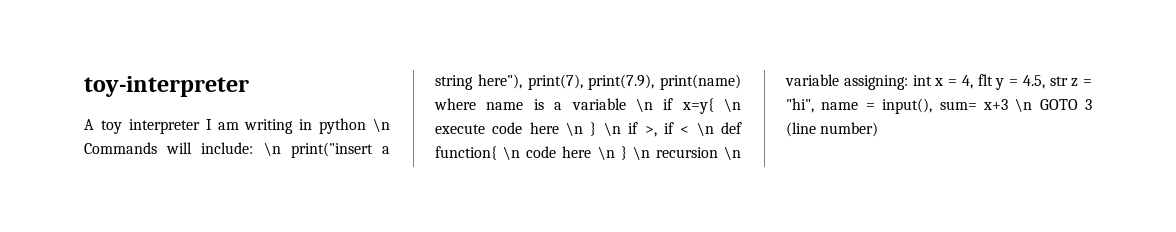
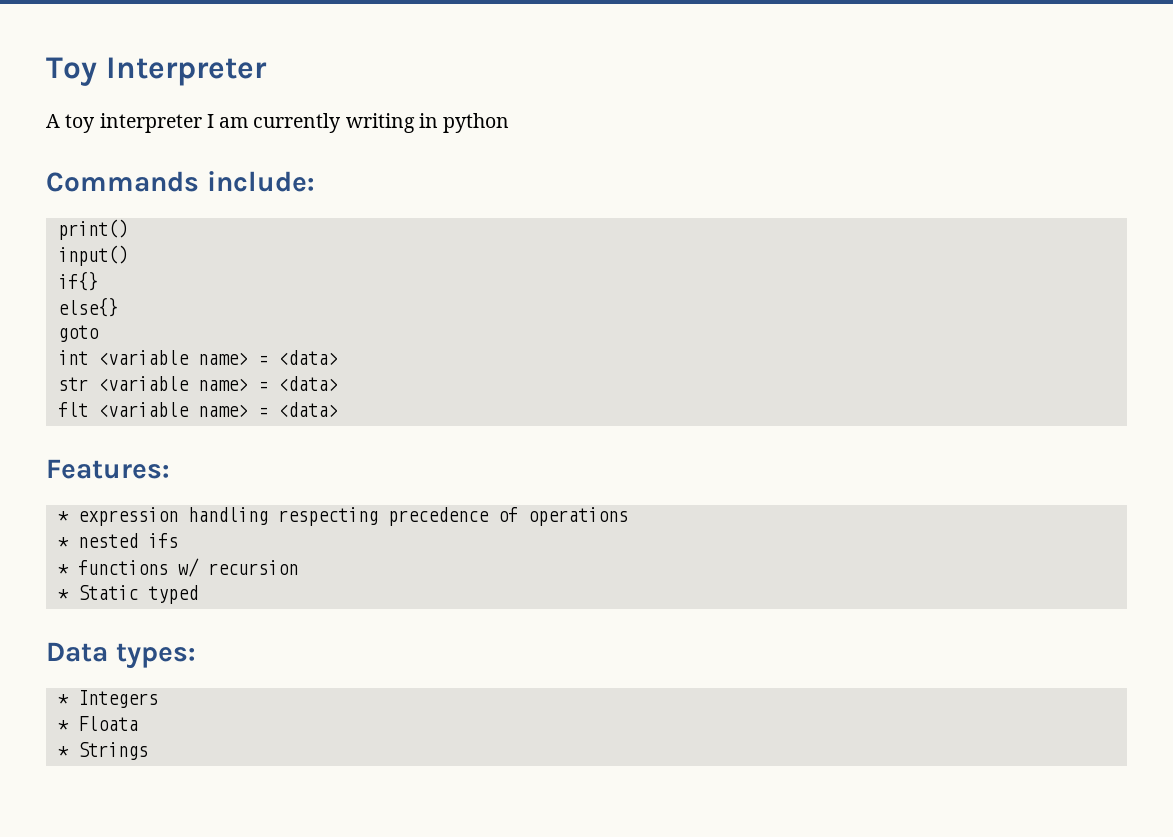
- toy-interpreter
+ Toy Interpreter
- A toy interpreter I am writing in python \n Commands will include: \n print("insert a string here"), print(7), print(7.9), print(name) where name is a variable \n if x=y{ \n execute code here \n } \n if >, if < \n def function{ \n code here \n } \n recursion \n variable assigning: int x = 4, flt y = 4.5, str z = "hi", name = input(), sum= x+3 \n GOTO 3 (line number)
+ A toy interpreter I am currently writing in python
+ Commands include:
+ print()
+ input()
+ if{}
+ else{}
+ goto
+ int <variable name> = <data>
+ str <variable name> = <data>
+ flt <variable name> = <data>
+ Features:
+ * expression handling respecting precedence of operations
+ * nested ifs
+ * functions w/ recursion
+ * Static typed
+ Data types:
+ * Integers
+ * Floata
+ * Strings

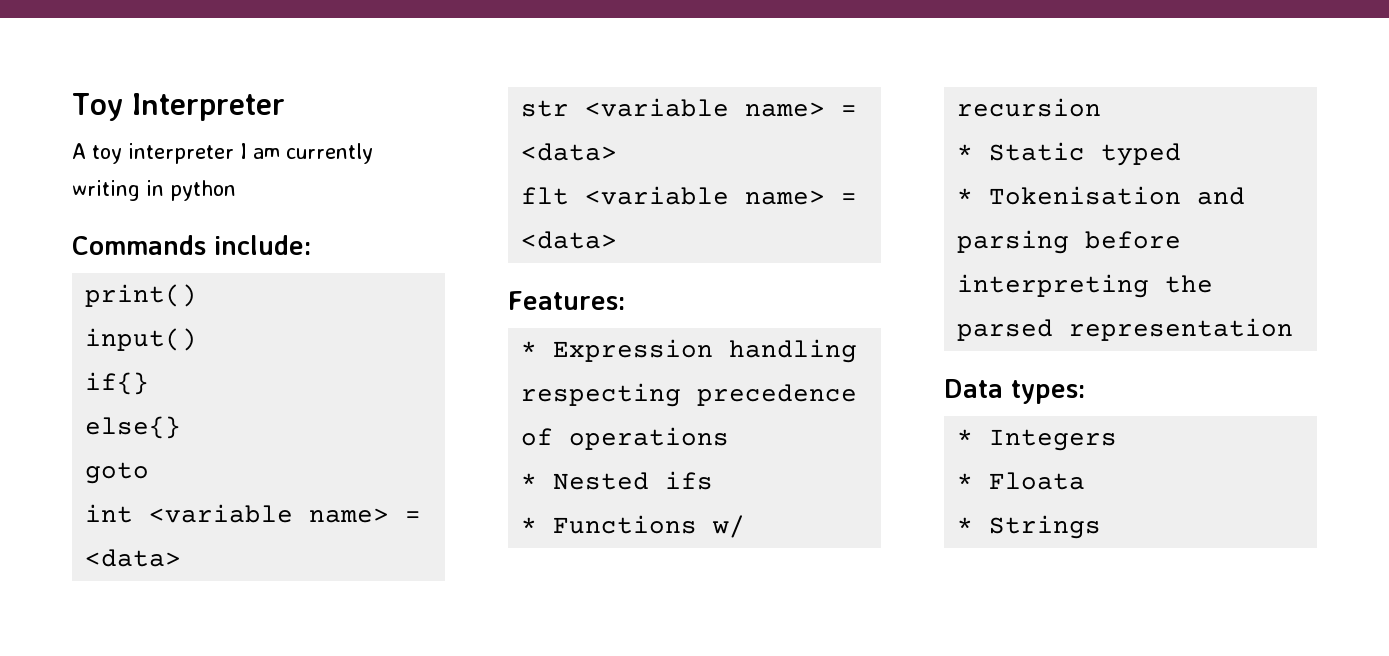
- * expression handling respecting precedence of operations
+ * Expression handling respecting precedence of operations
- * nested ifs
+ * Nested ifs
- * functions w/ recursion
+ * Functions w/ recursion
+ * Tokenisation and parsing before interpreting the parsed representation

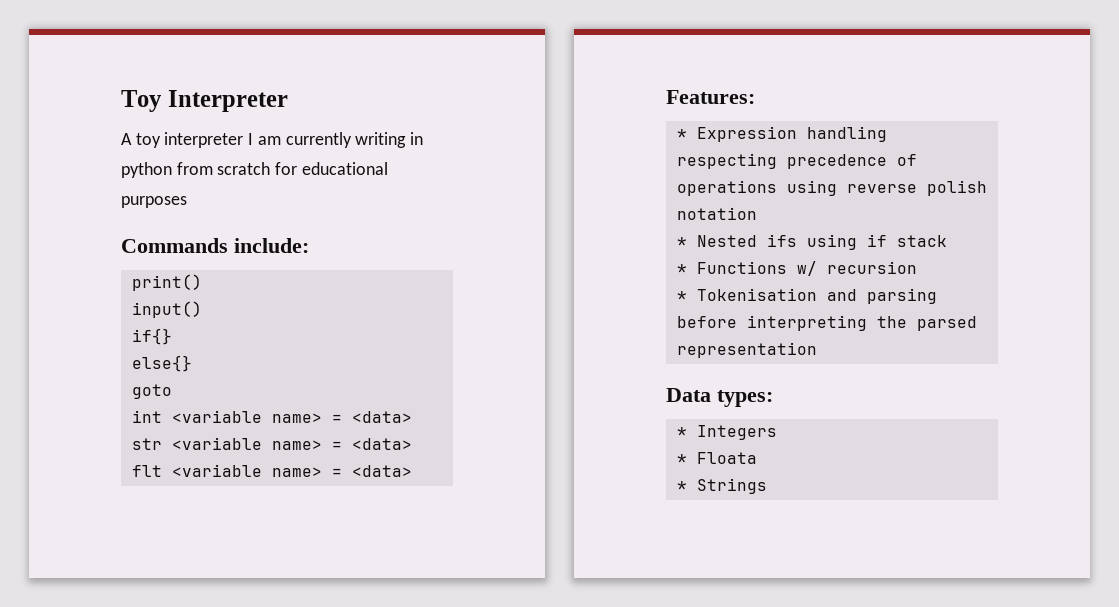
- A toy interpreter I am currently writing in python
+ A toy interpreter I am currently writing in python from scratch for educational purposes
- * Expression handling respecting precedence of operations
+ * Expression handling respecting precedence of operations using reverse polish notation
- * Nested ifs
+ * Nested ifs using if stack
- * Static typed

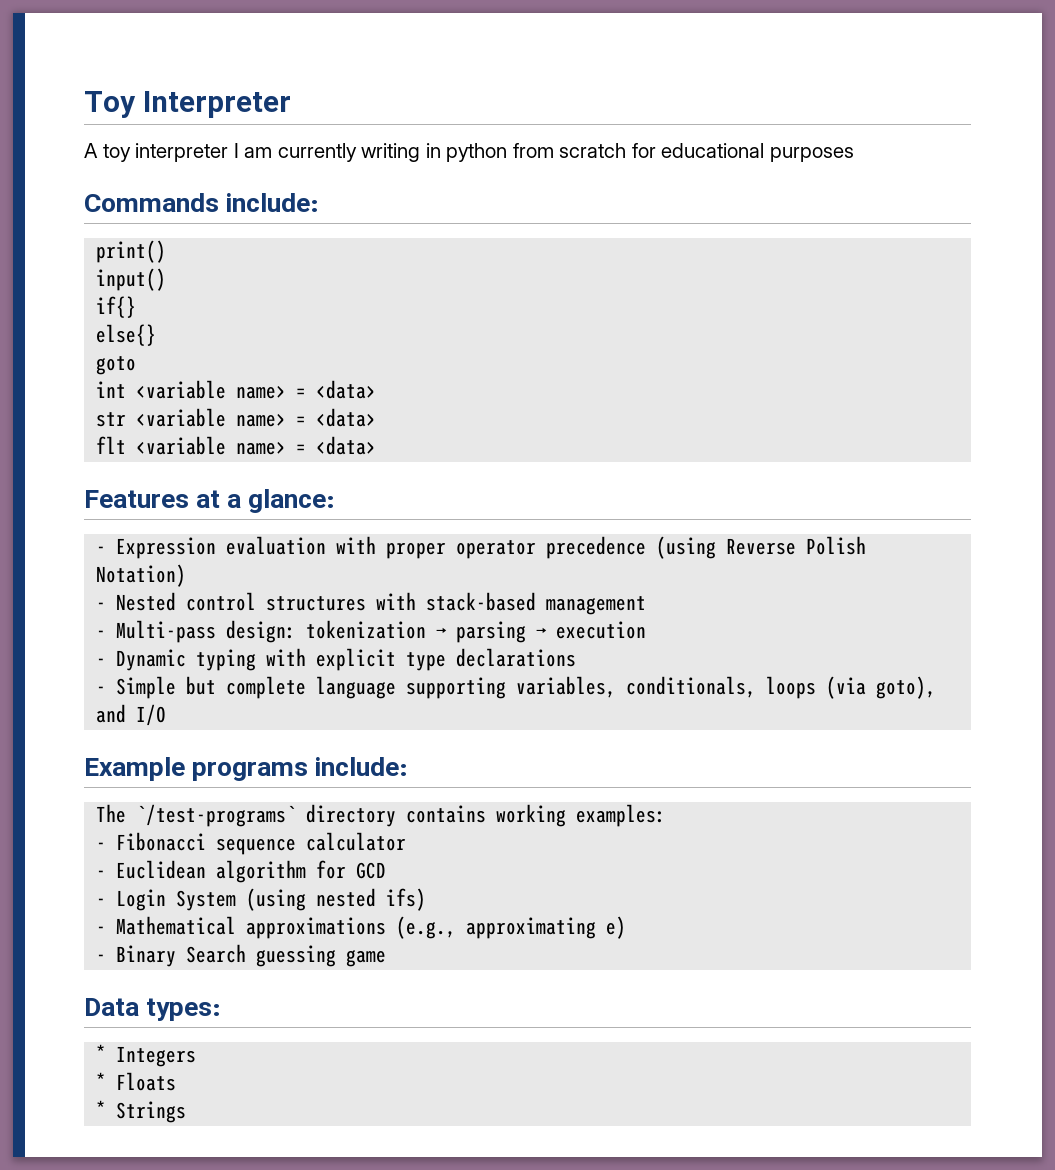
- Features:
- * Expression handling respecting precedence of operations using reverse polish notation
- * Nested ifs using if stack
- * Functions w/ recursion
- * Tokenisation and parsing before interpreting the parsed representation
+ Features at a glance:
+ - Expression evaluation with proper operator precedence (using Reverse Polish Notation)
+ - Nested control structures with stack-based management
+ - Multi-pass design: tokenization → parsing → execution
+ - Dynamic typing with explicit type declarations
+ - Simple but complete language supporting variables, conditionals, loops (via goto), and I/O
+ Example programs include:
+ The `/test-programs` directory contains working examples:
+ - Fibonacci sequence calculator
+ - Euclidean algorithm for GCD
+ - Login System (using nested ifs)
+ - Mathematical approximations (e.g., approximating e)
+ - Binary Search guessing game
- * Floata
+ * Floats

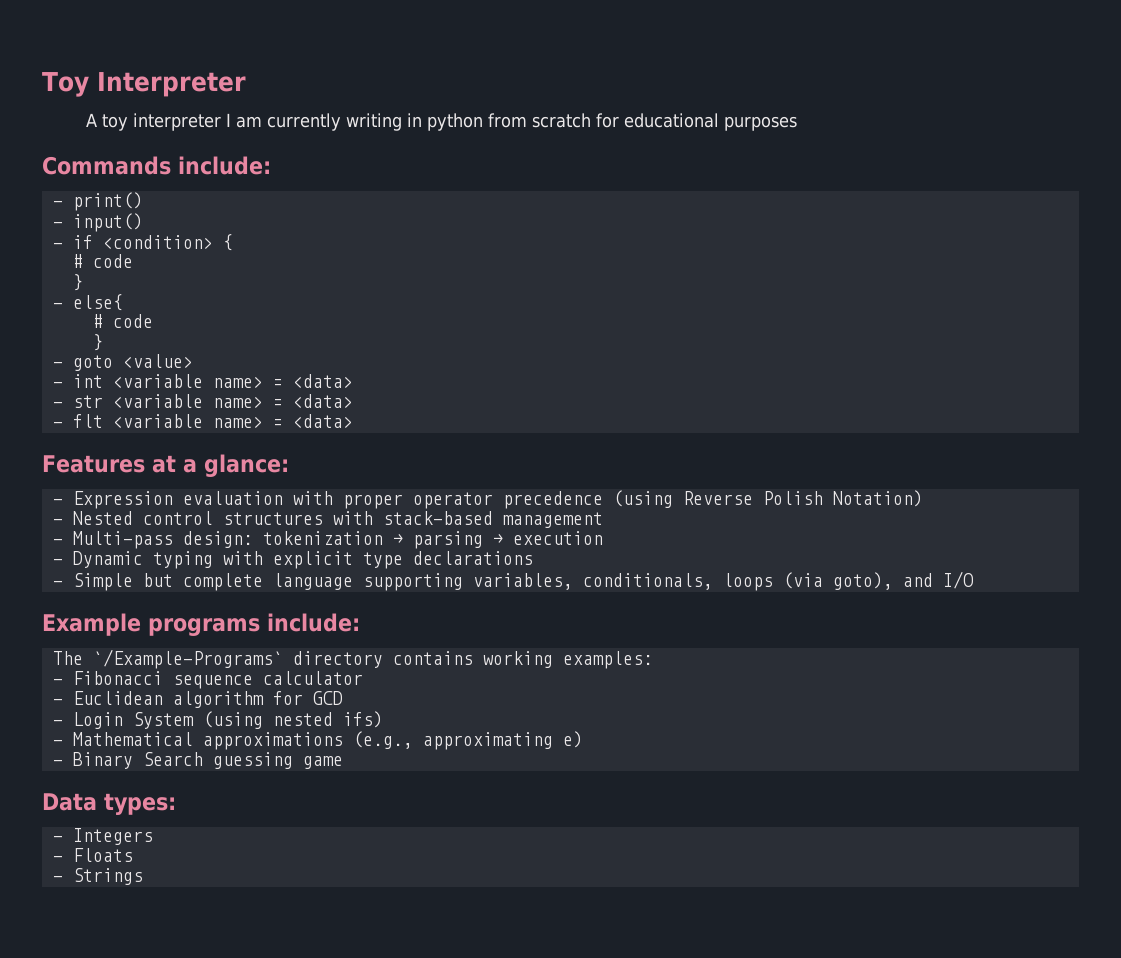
- print()
+ - print()
- input()
+ - input()
- if{}
- else{}
- goto
- int <variable name> = <data>
+ - if <condition> {
+ # code
+ }
+ - else{
+ # code
+ }
+ - goto <value>
+ - int <variable name> = <data>
- str <variable name> = <data>
+ - str <variable name> = <data>
- flt <variable name> = <data>
+ - flt <variable name> = <data>
- The `/test-programs` directory contains working examples:
+ The `/Example-Programs` directory contains working examples:
- * Integers
+ - Integers
- * Floats
+ - Floats
- * Strings
+ - Strings

